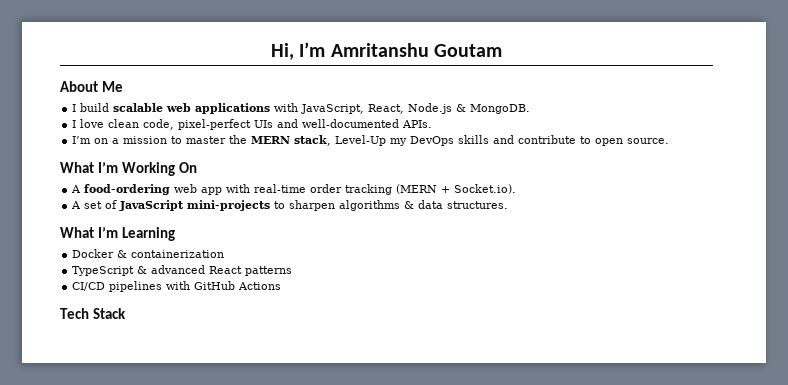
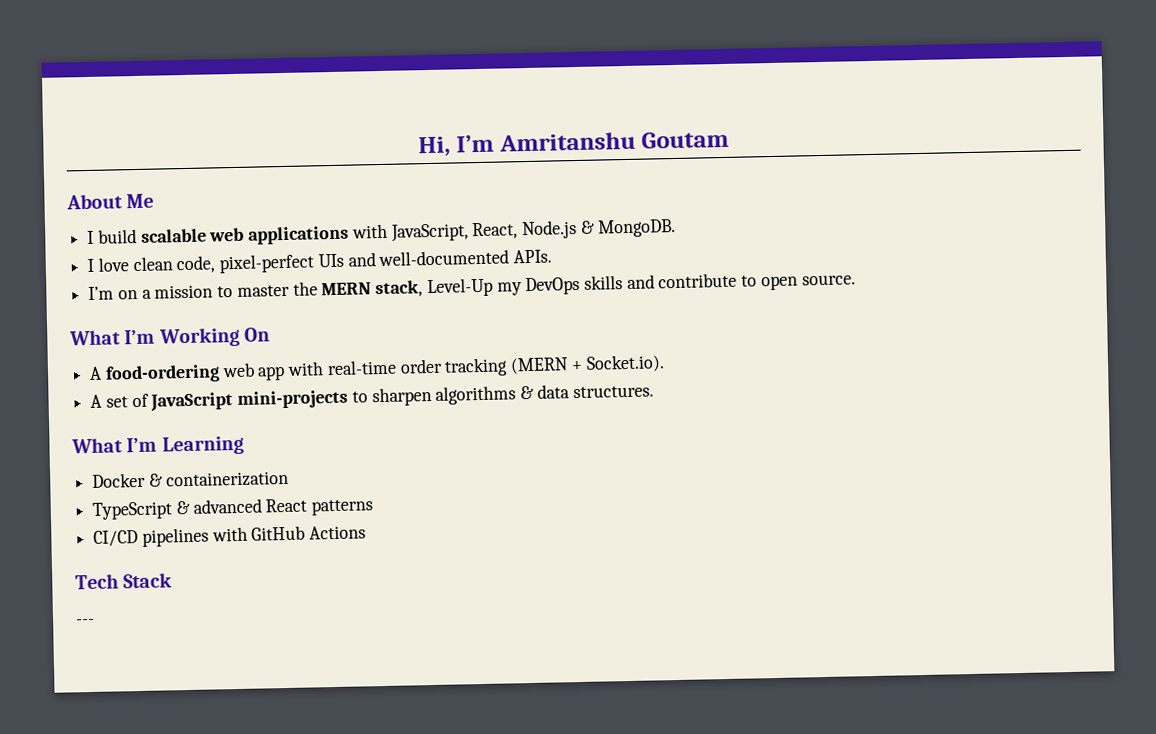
+ ---

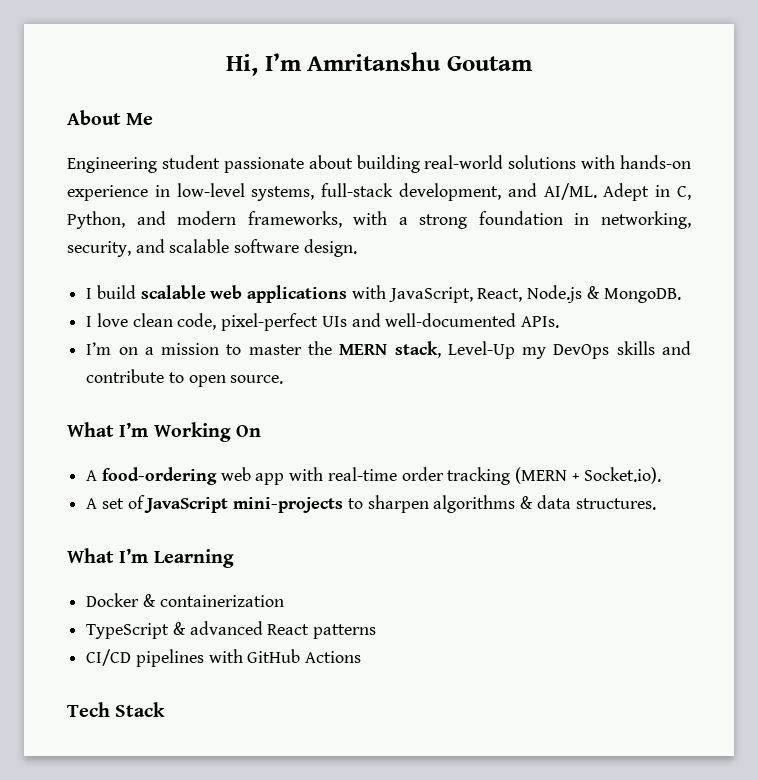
+ Engineering student passionate about building real-world solutions with hands-on experience in low-level systems, full-stack development, and AI/ML. Adept in C, Python, and modern frameworks, with a strong foundation in networking, security, and scalable software design.
- ---

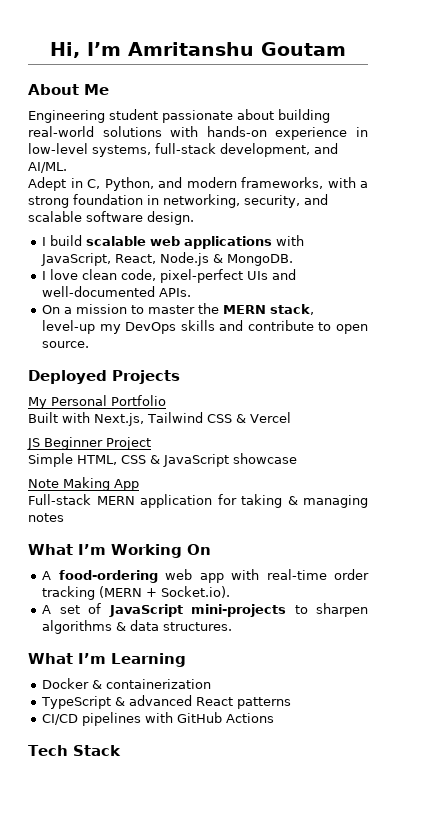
- Engineering student passionate about building real-world solutions with hands-on experience in low-level systems, full-stack development, and AI/ML. Adept in C, Python, and modern frameworks, with a strong foundation in networking, security, and scalable software design.
+ Engineering student passionate about building real-world solutions with hands-on experience in low-level systems, full-stack development, and AI/ML.
+ Adept in C, Python, and modern frameworks, with a strong foundation in networking, security, and scalable software design.
- I’m on a mission to master the MERN stack, Level-Up my DevOps skills and contribute to open source.
+ On a mission to master the MERN stack, level-up my DevOps skills and contribute to open source.
+ Deployed Projects
+ My Personal Portfolio
+ Built with Next.js, Tailwind CSS & Vercel
+ JS Beginner Project
+ Simple HTML, CSS & JavaScript showcase
+ Note Making App
+ Full-stack MERN application for taking & managing notes

